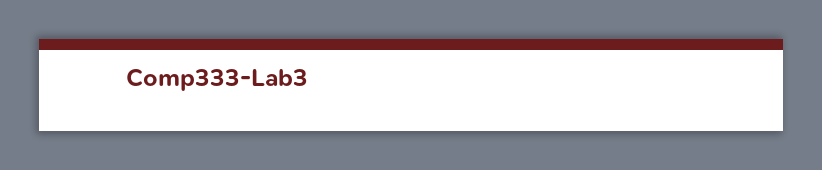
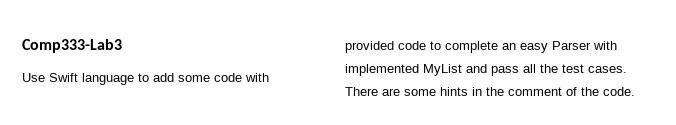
+ Use Swift language to add some code with provided code to complete an easy Parser with implemented MyList and pass all the test cases. There are some hints in the comment of the code.

